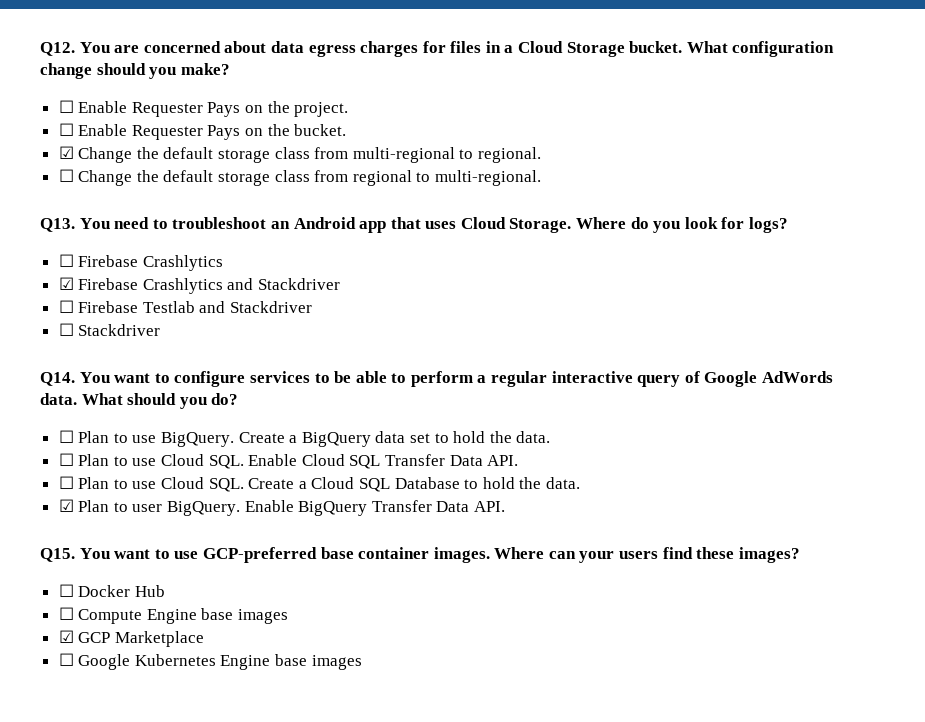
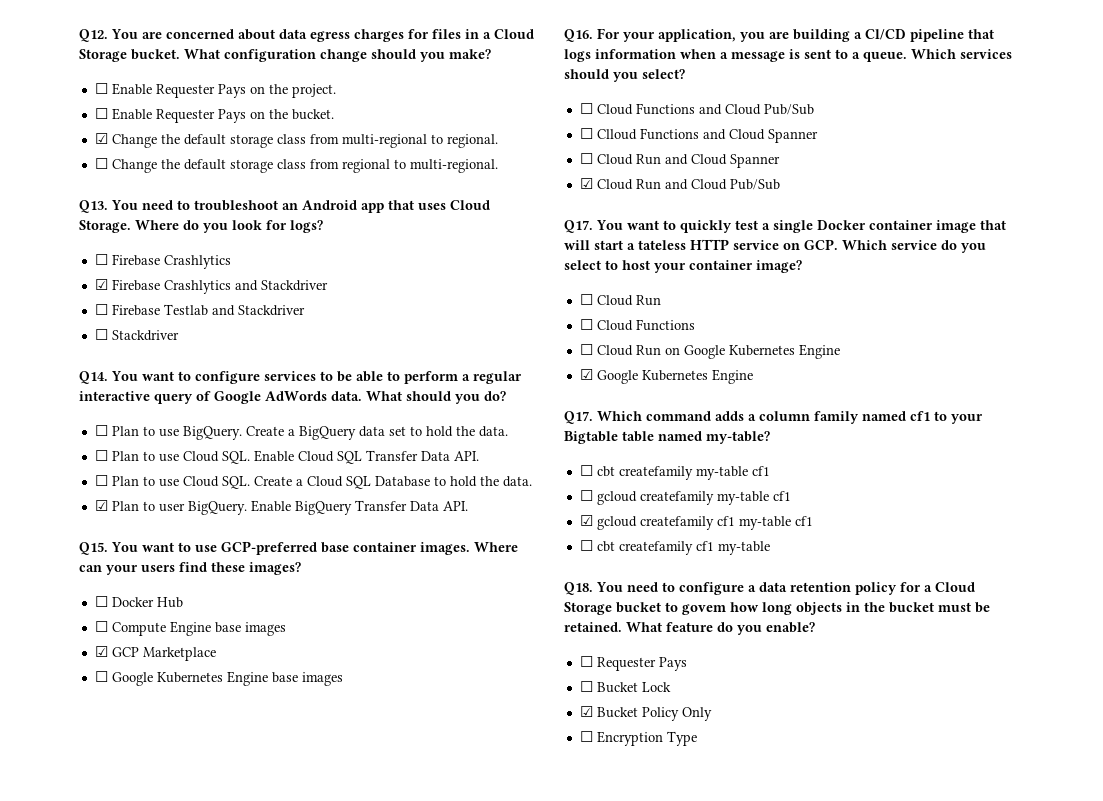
+ Q16. For your application, you are building a Cl/CD pipeline that logs information when a message is sent to a queue. Which services should you select?
+ ☐ Cloud Functions and Cloud Pub/Sub
+ ☐ Clloud Functions and Cloud Spanner
+ ☐ Cloud Run and Cloud Spanner
+ ☑ Cloud Run and Cloud Pub/Sub
+ Q17. You want to quickly test a single Docker container image that will start a tateless HTTP service on GCP. Which service do you select to host your container image?
+ ☐ Cloud Run
+ ☐ Cloud Functions
+ ☐ Cloud Run on Google Kubernetes Engine
+ ☑ Google Kubernetes Engine
+ Q17. Which command adds a column family named cf1 to your Bigtable table named my-table?
+ ☐ cbt createfamily my-table cf1
+ ☐ gcloud createfamily my-table cf1
+ ☑ gcloud createfamily cf1 my-table cf1
+ ☐ cbt createfamily cf1 my-table
+ Q18. You need to configure a data retention policy for a Cloud Storage bucket to govem how long objects in the bucket must be retained. What feature do you enable?
+ ☐ Requester Pays
+ ☐ Bucket Lock
+ ☑ Bucket Policy Only
+ ☐ Encryption Type

